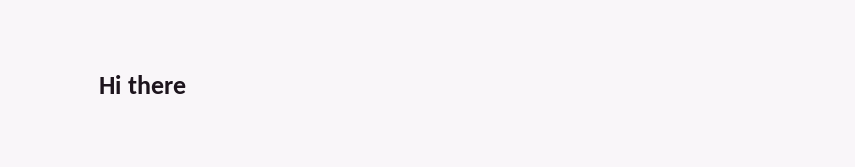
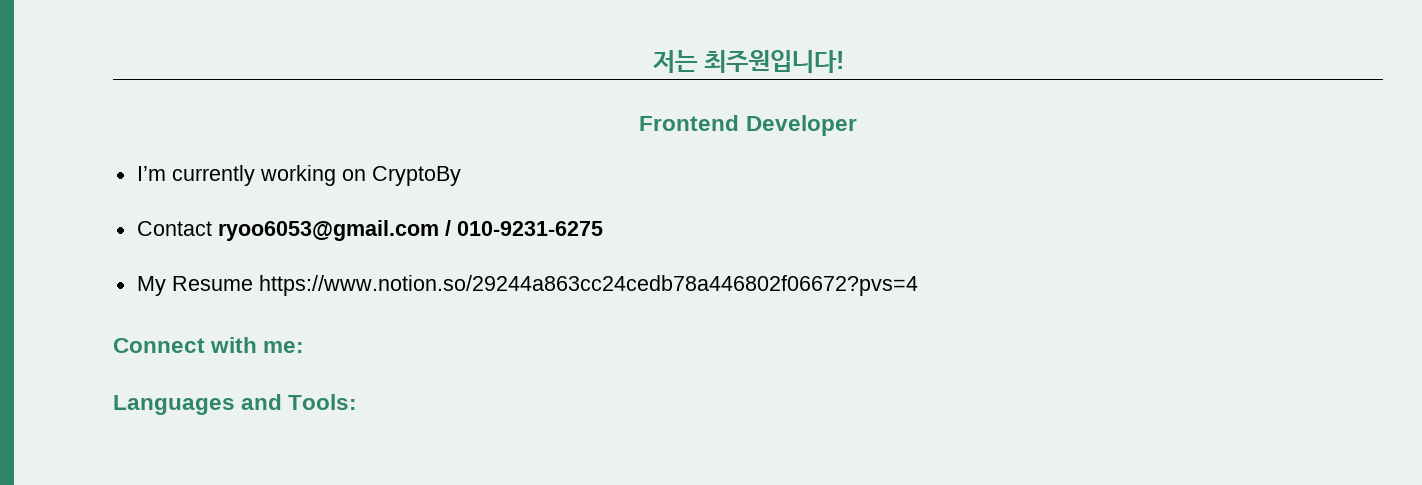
- Hi there
+ 저는 최주원입니다!
+ Frontend Developer
+ I’m currently working on CryptoBy
+ Contact ryoo6053@gmail.com / 010-9231-6275
+ My Resume https://www.notion.so/29244a863cc24cedb78a446802f06672?pvs=4
+ Connect with me:
+ Languages and Tools:

